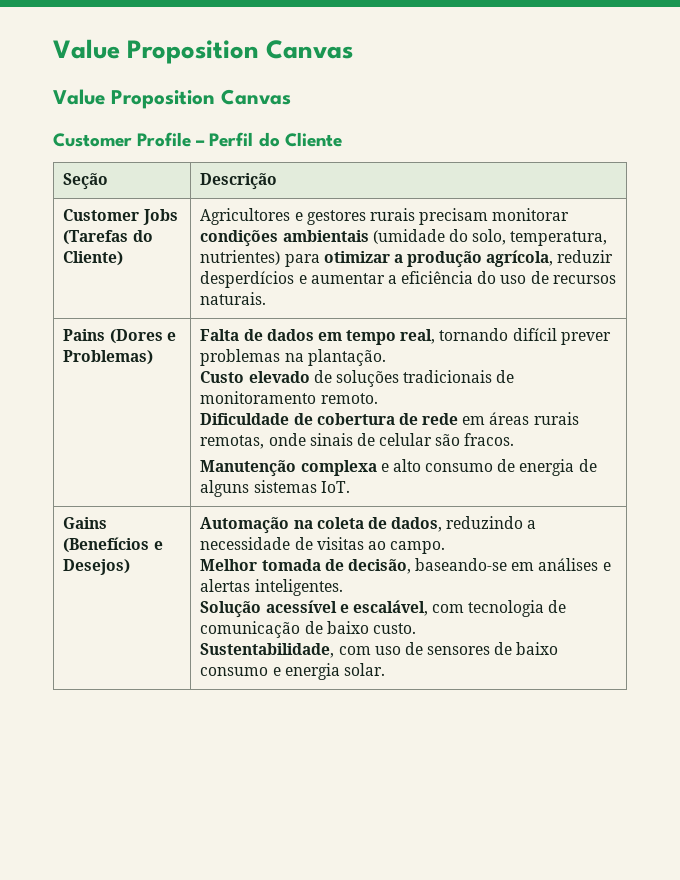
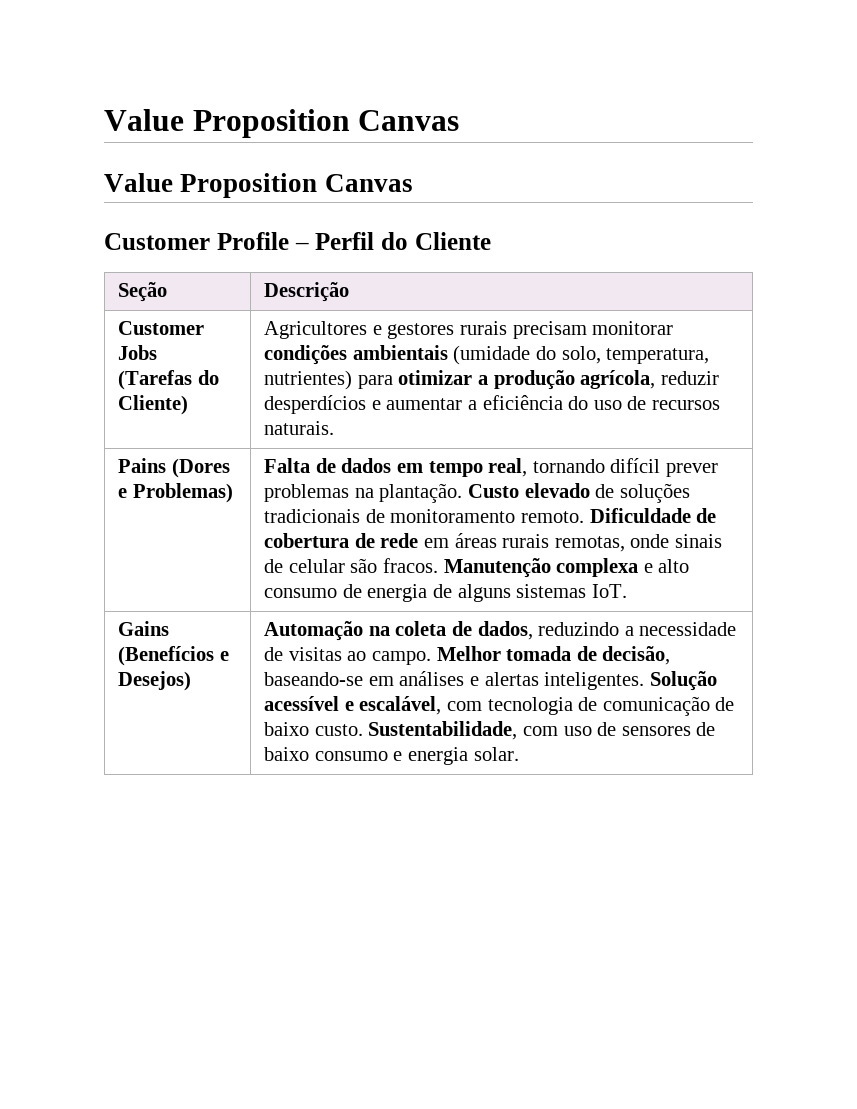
- Falta de dados em tempo real, tornando difícil prever problemas na plantação.
- Custo elevado de soluções tradicionais de monitoramento remoto.
- Dificuldade de cobertura de rede em áreas rurais remotas, onde sinais de celular são fracos.
- Manutenção complexa e alto consumo de energia de alguns sistemas IoT.
+ Falta de dados em tempo real, tornando difícil prever problemas na plantação. Custo elevado de soluções tradicionais de monitoramento remoto. Dificuldade de cobertura de rede em áreas rurais remotas, onde sinais de celular são fracos. Manutenção complexa e alto consumo de energia de alguns sistemas IoT.
- Automação na coleta de dados, reduzindo a necessidade de visitas ao campo.
- Melhor tomada de decisão, baseando-se em análises e alertas inteligentes.
- Solução acessível e escalável, com tecnologia de comunicação de baixo custo.
- Sustentabilidade, com uso de sensores de baixo consumo e energia solar.
+ Automação na coleta de dados, reduzindo a necessidade de visitas ao campo. Melhor tomada de decisão, baseando-se em análises e alertas inteligentes. Solução acessível e escalável, com tecnologia de comunicação de baixo custo. Sustentabilidade, com uso de sensores de baixo consumo e energia solar.

